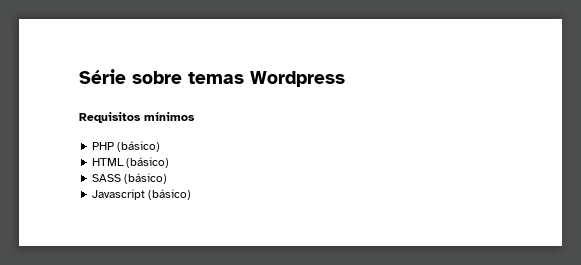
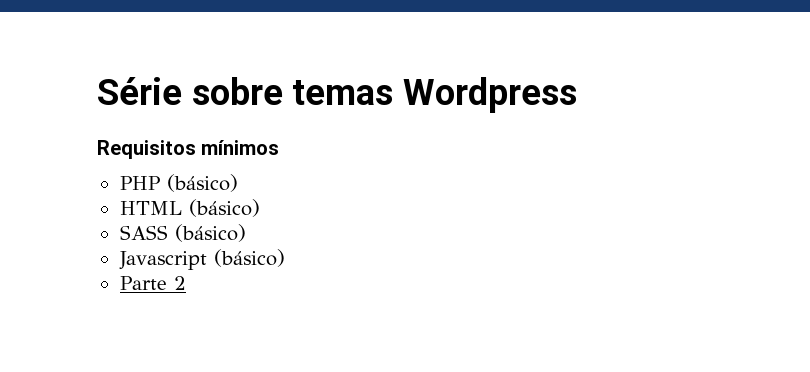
+ Parte 2

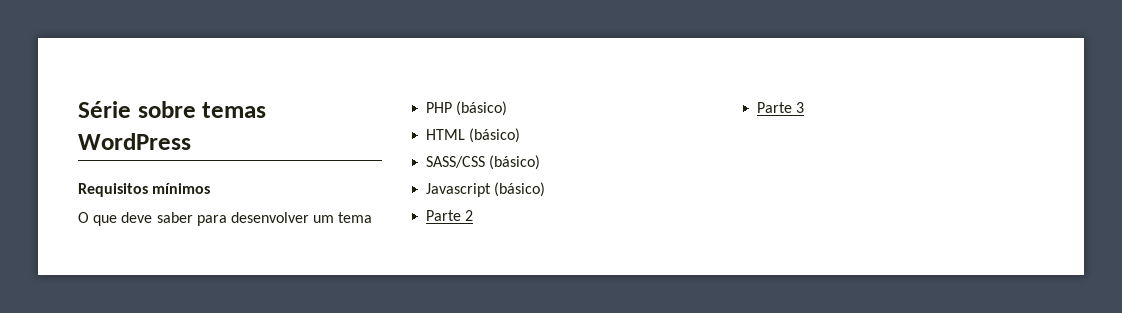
- Série sobre temas Wordpress
+ Série sobre temas WordPress
+ O que deve saber para desenvolver um tema
- SASS (básico)
+ SASS/CSS (básico)
+ Parte 3

